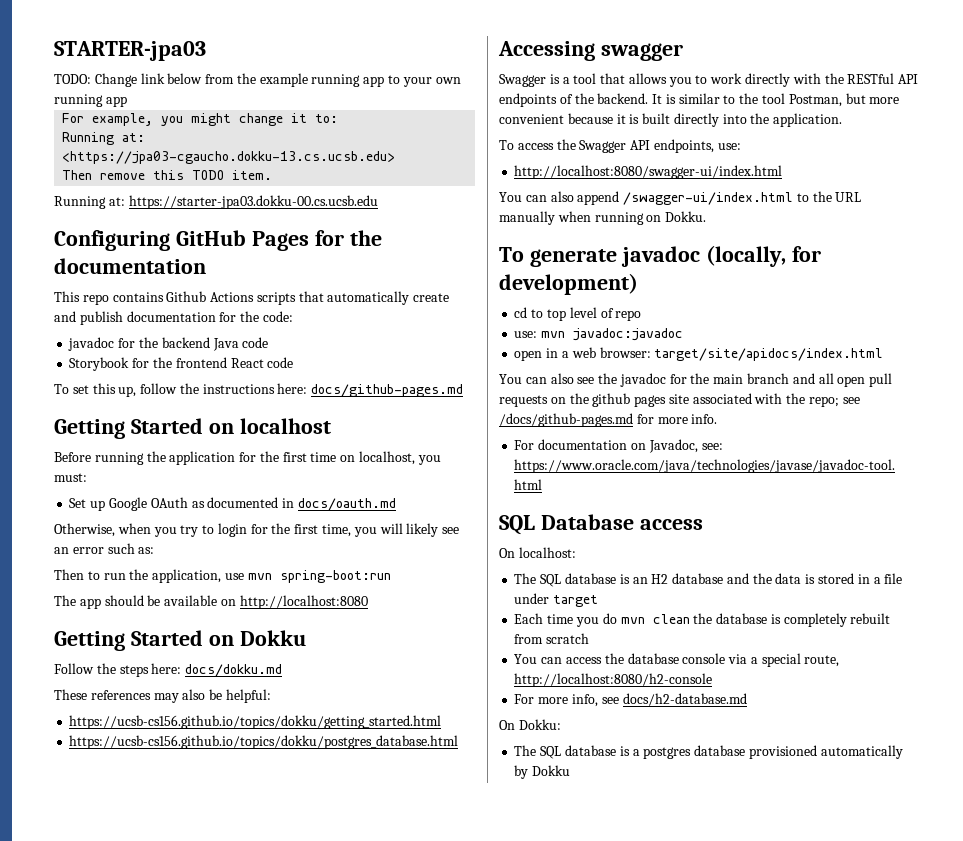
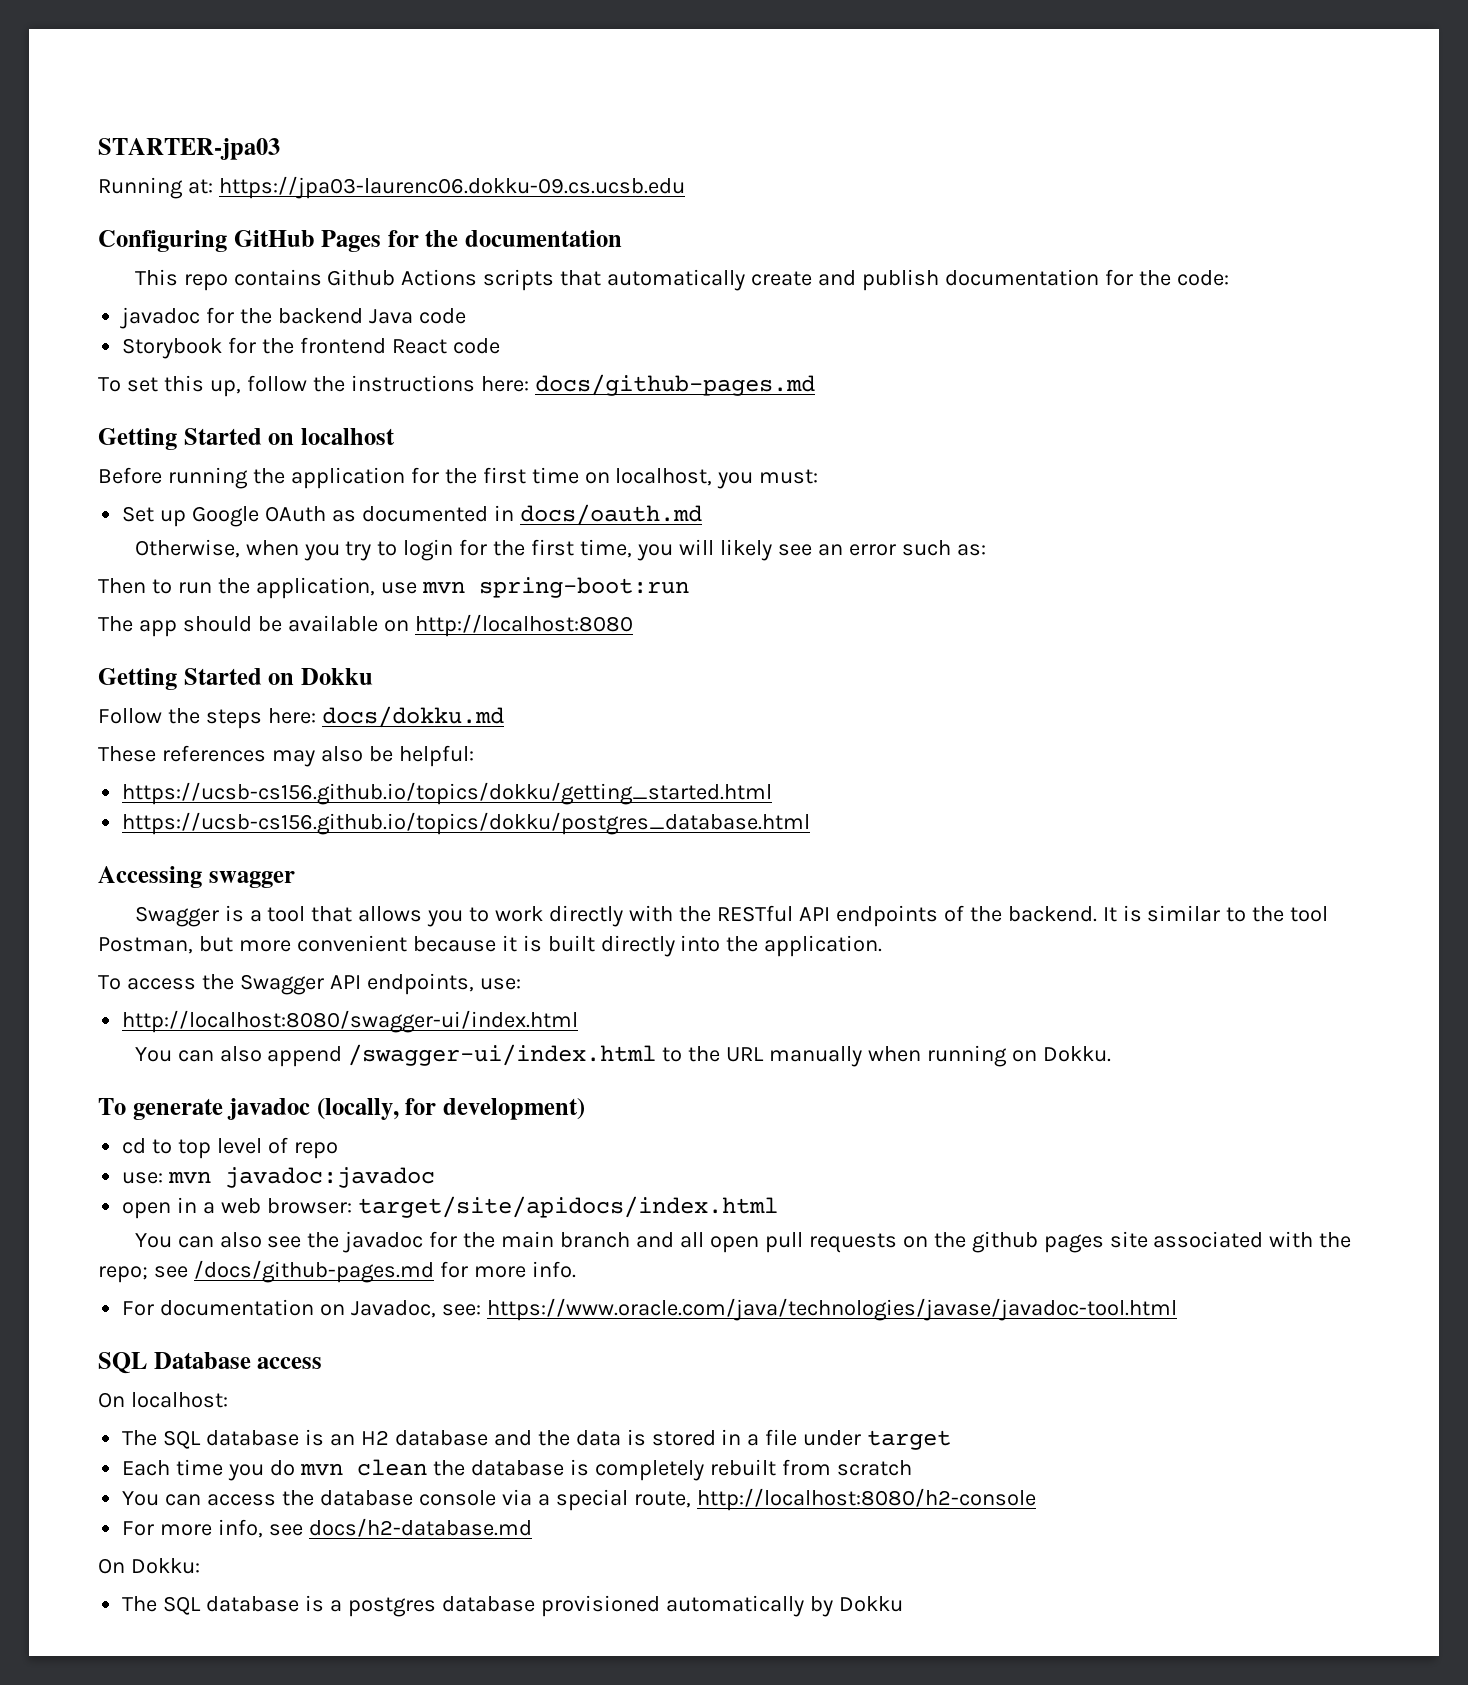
- TODO: Change link below from the example running app to your own running app
- For example, you might change it to:
- Running at: <https://jpa03-cgaucho.dokku-13.cs.ucsb.edu>
- Then remove this TODO item.
- Running at: https://starter-jpa03.dokku-00.cs.ucsb.edu
+ Running at: https://jpa03-laurenc06.dokku-09.cs.ucsb.edu

